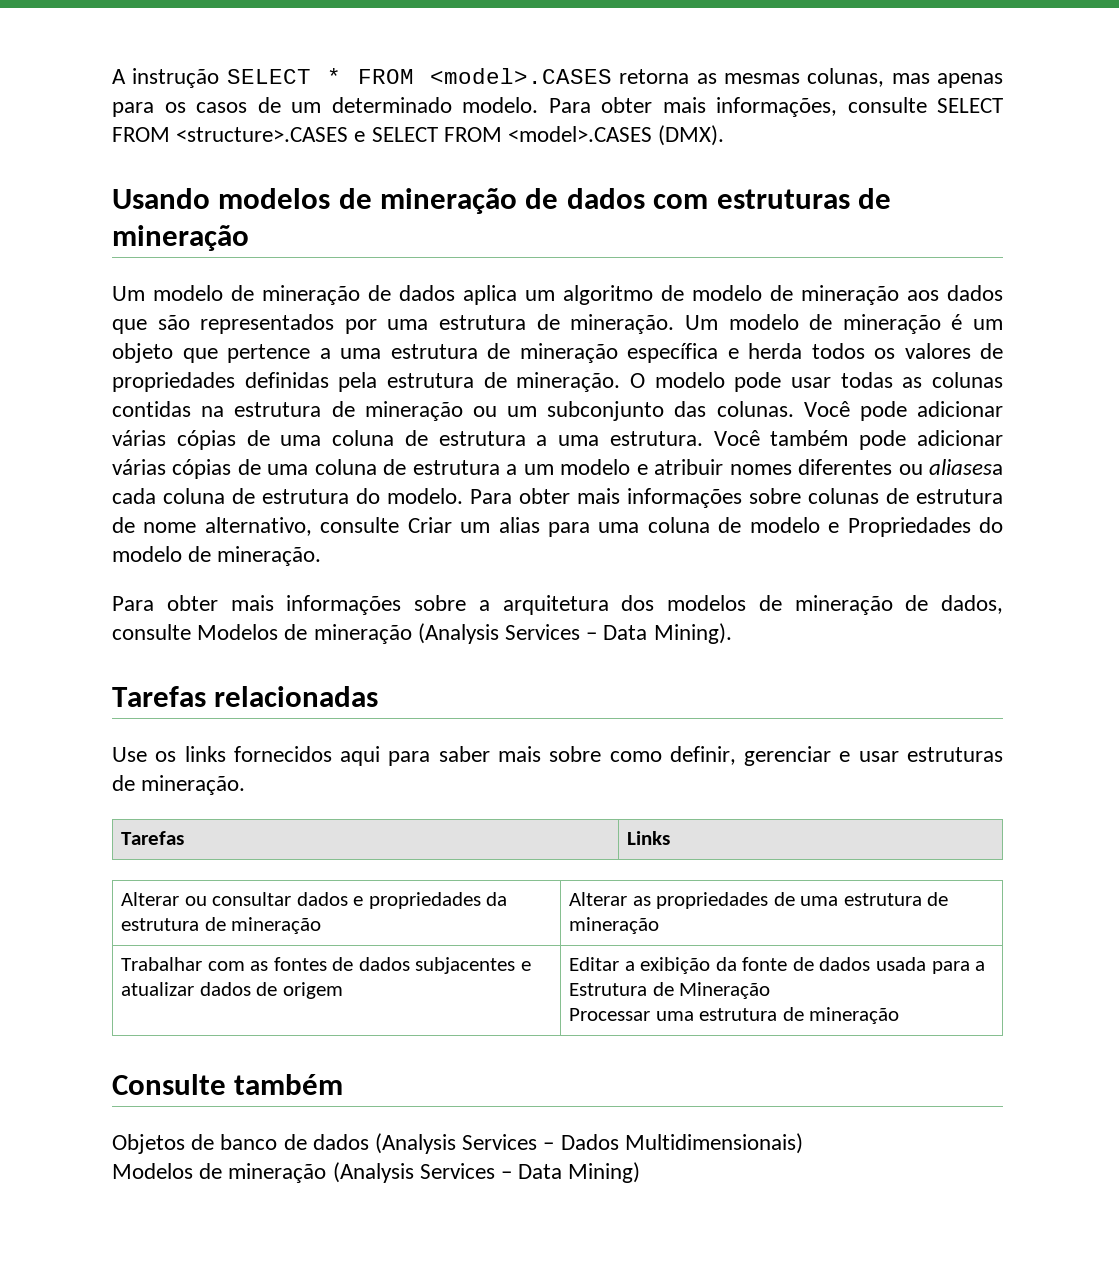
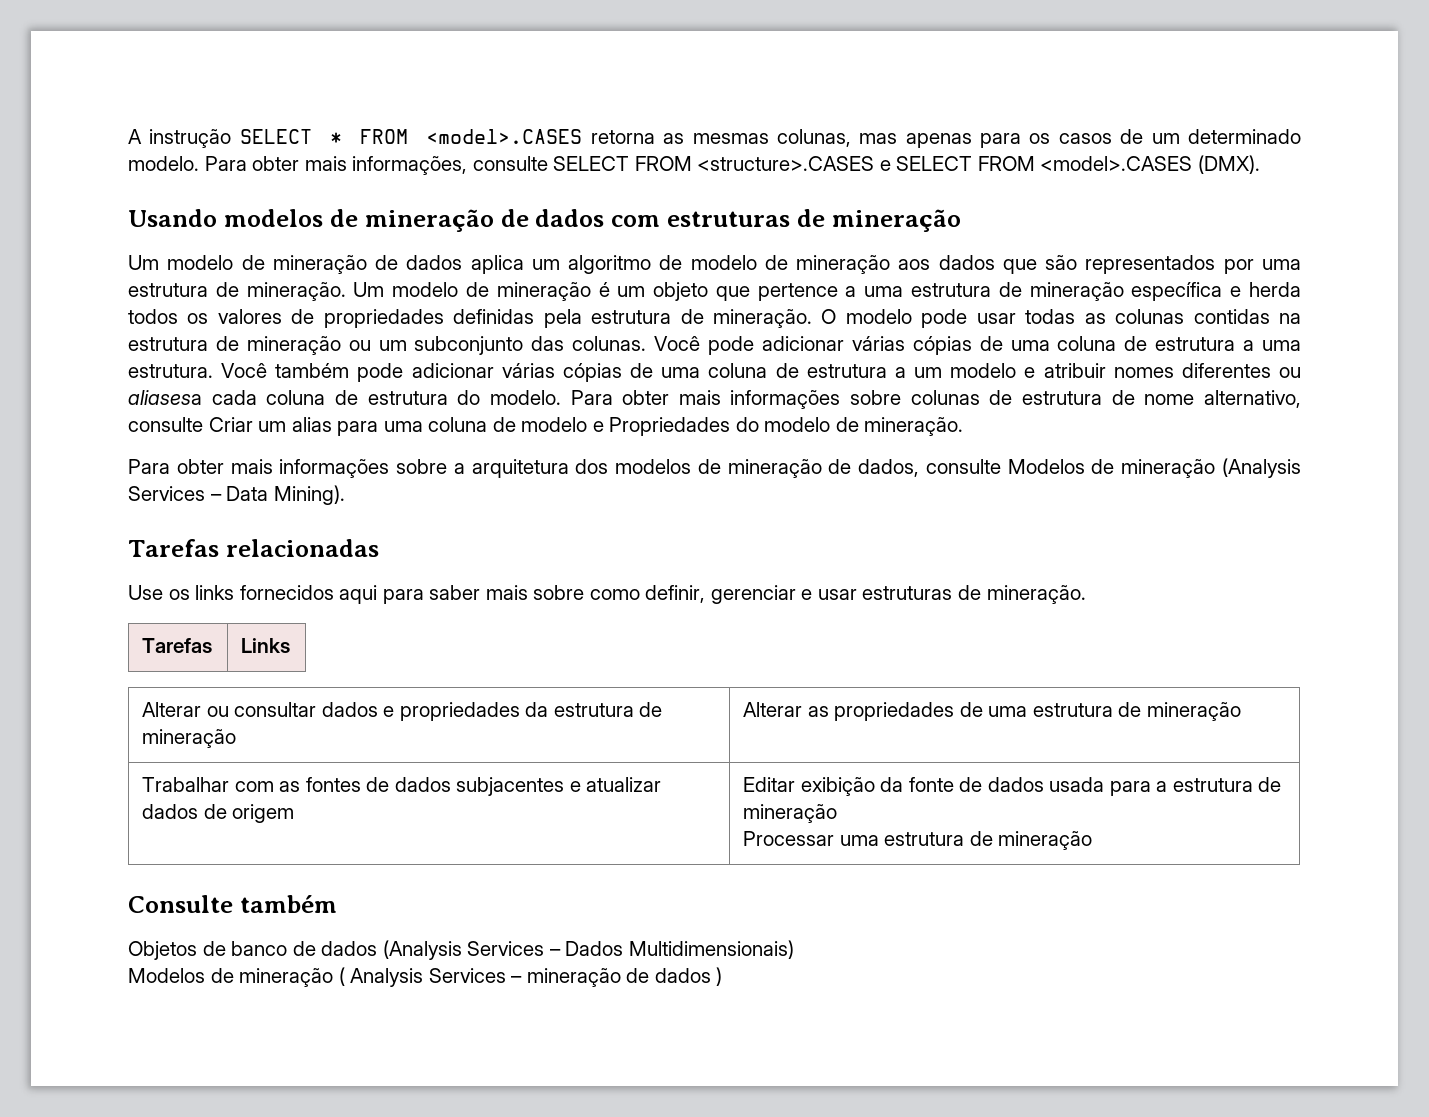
- Trabalhar com as fontes de dados subjacentes e atualizar dados de origem | Editar a exibição da fonte de dados usada para a Estrutura de Mineração
+ Trabalhar com as fontes de dados subjacentes e atualizar dados de origem | Editar exibição da fonte de dados usada para a estrutura de mineração
- Modelos de mineração (Analysis Services – Data Mining)
+ Modelos de mineração ( Analysis Services – mineração de dados )

